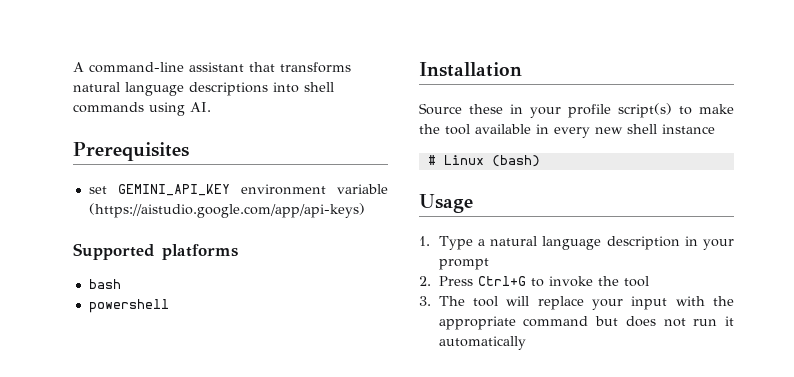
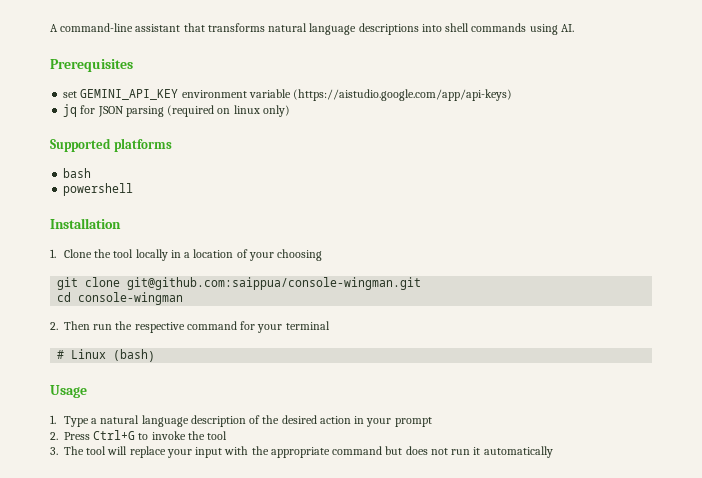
+ jq for JSON parsing (required on linux only)
- Source these in your profile script(s) to make the tool available in every new shell instance
+ 1. Clone the tool locally in a location of your choosing
+ git clone git@github.com:saippua/console-wingman.git
+ cd console-wingman
+ 2. Then run the respective command for your terminal
- 1. Type a natural language description in your prompt
+ 1. Type a natural language description of the desired action in your prompt

